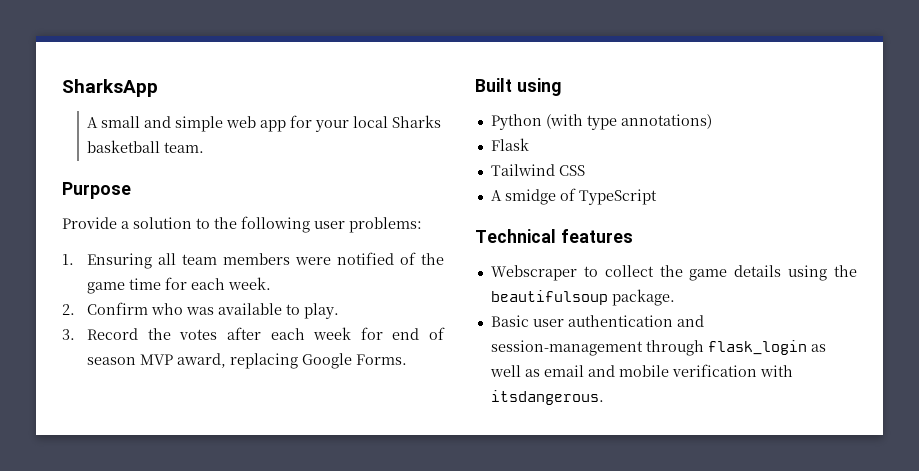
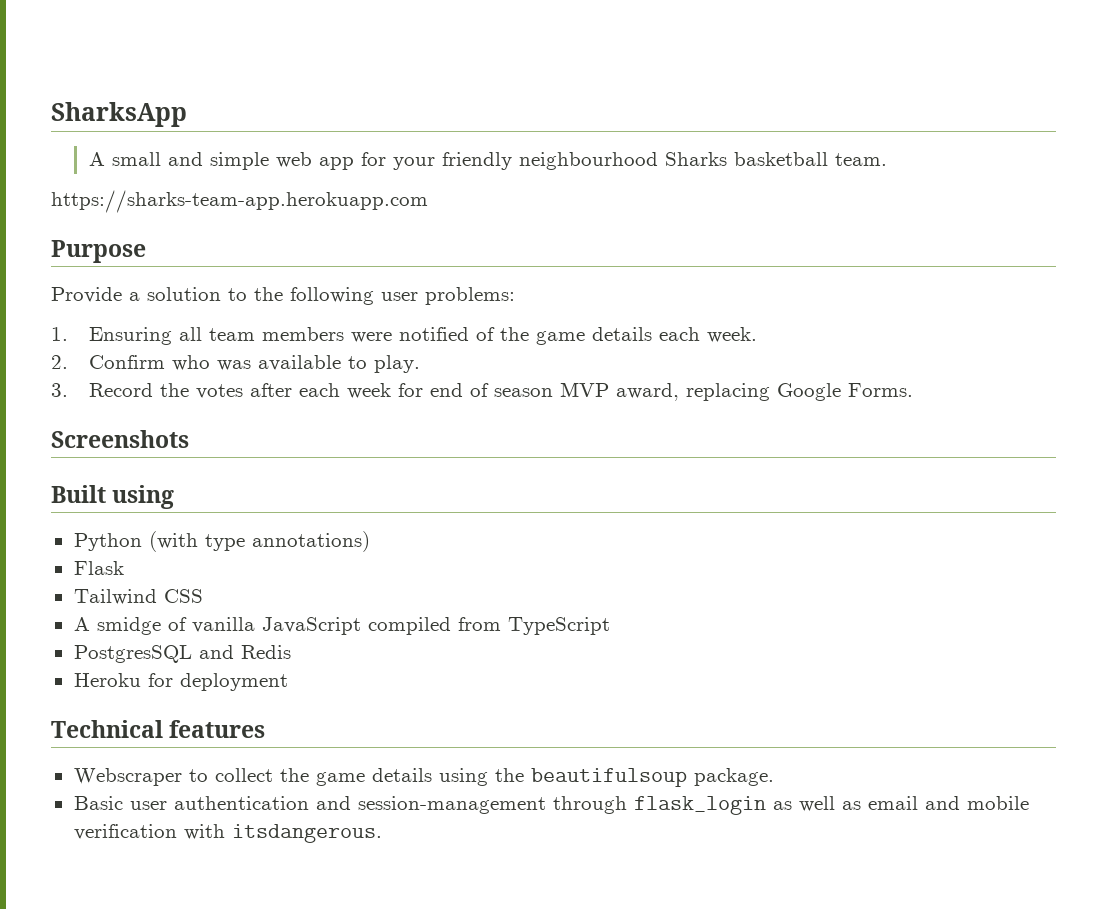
- A small and simple web app for your local Sharks basketball team.
+ A small and simple web app for your friendly neighbourhood Sharks basketball team.
+ https://sharks-team-app.herokuapp.com
- 1. Ensuring all team members were notified of the game time for each week.
+ 1. Ensuring all team members were notified of the game details each week.
+ Screenshots
- A smidge of TypeScript
+ A smidge of vanilla JavaScript compiled from TypeScript
+ PostgresSQL and Redis
+ Heroku for deployment

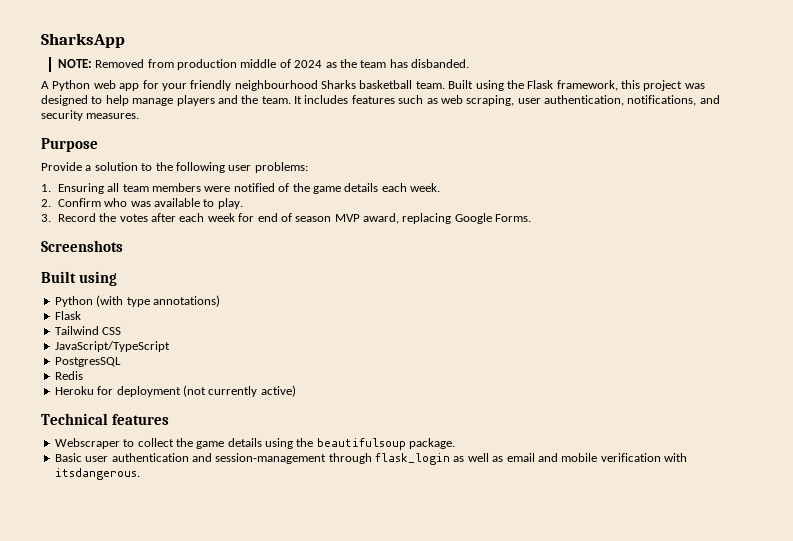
- A small and simple web app for your friendly neighbourhood Sharks basketball team.
- https://sharks-team-app.herokuapp.com
+ NOTE: Removed from production middle of 2024 as the team has disbanded.
+ A Python web app for your friendly neighbourhood Sharks basketball team. Built using the Flask framework, this project was designed to help manage players and the team. It includes features such as web scraping, user authentication, notifications, and security measures.
- A smidge of vanilla JavaScript compiled from TypeScript
+ JavaScript/TypeScript
- PostgresSQL and Redis
+ PostgresSQL
+ Redis
- Heroku for deployment
+ Heroku for deployment (not currently active)

